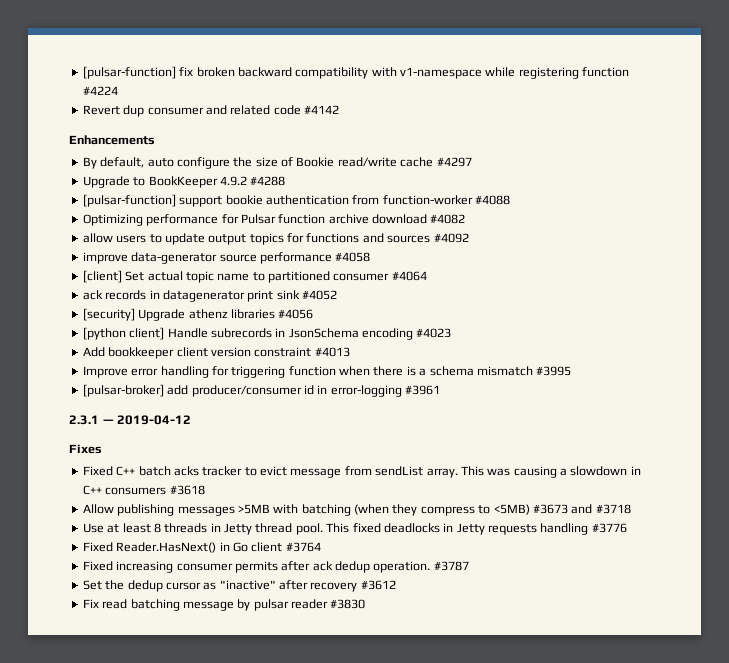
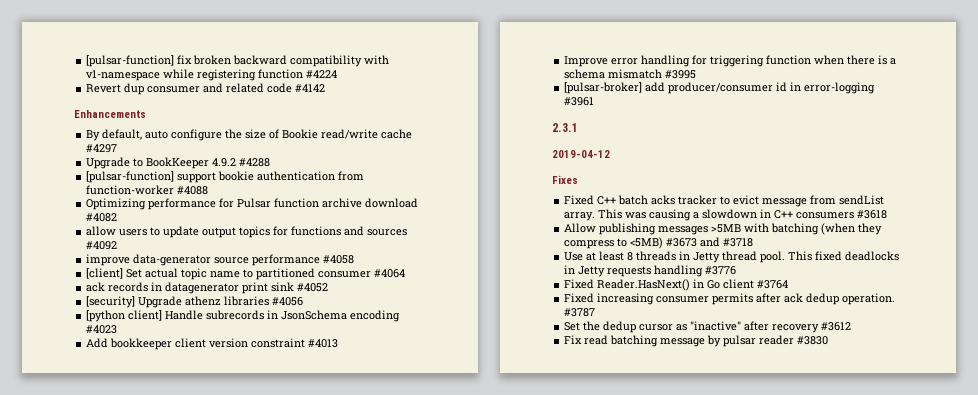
- 2.3.1 — 2019-04-12
+ 2.3.1
+ 2019-04-12

